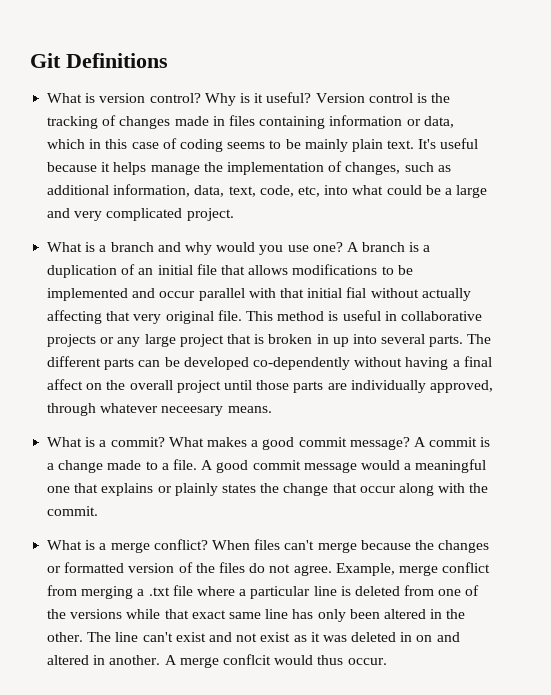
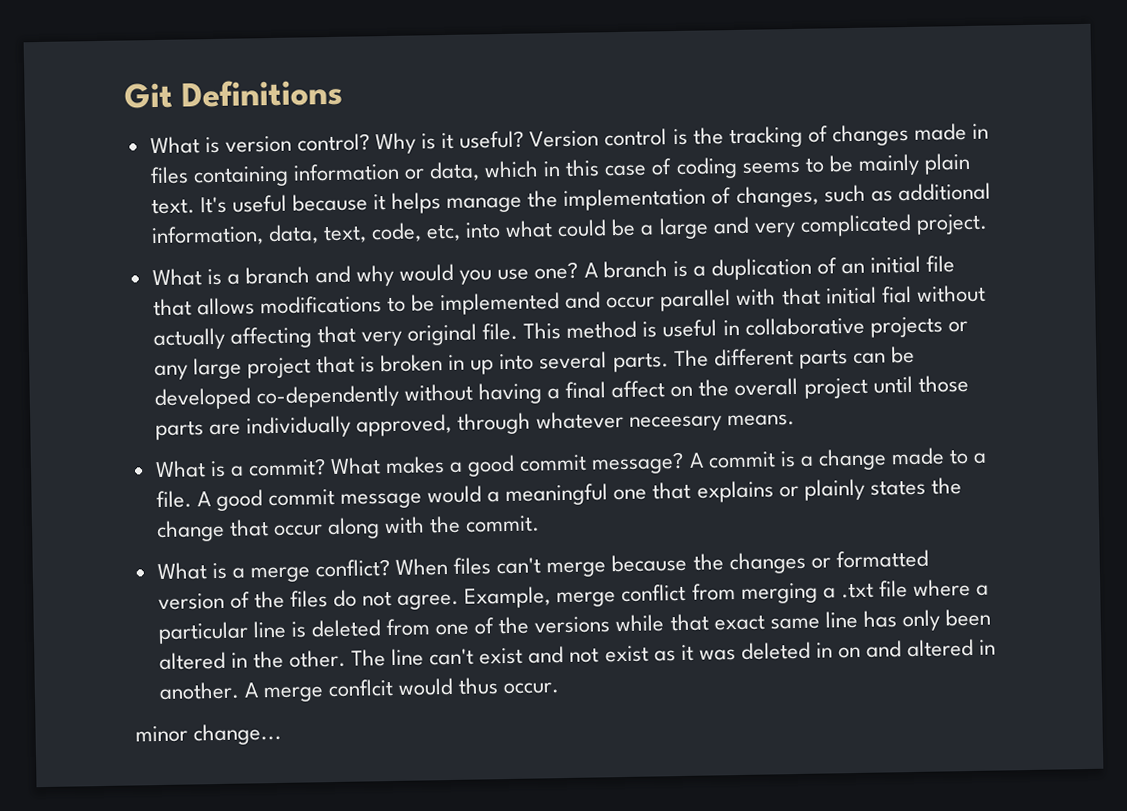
+ minor change...

